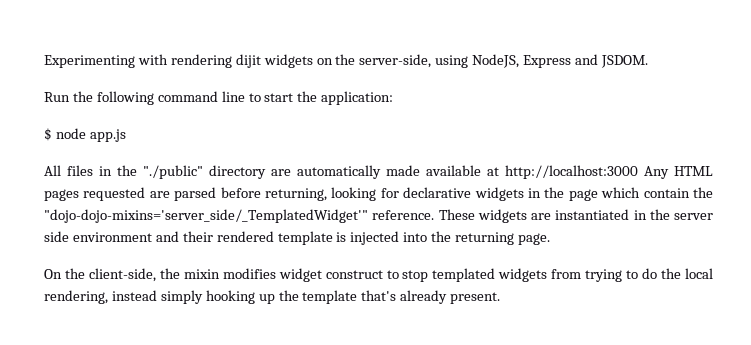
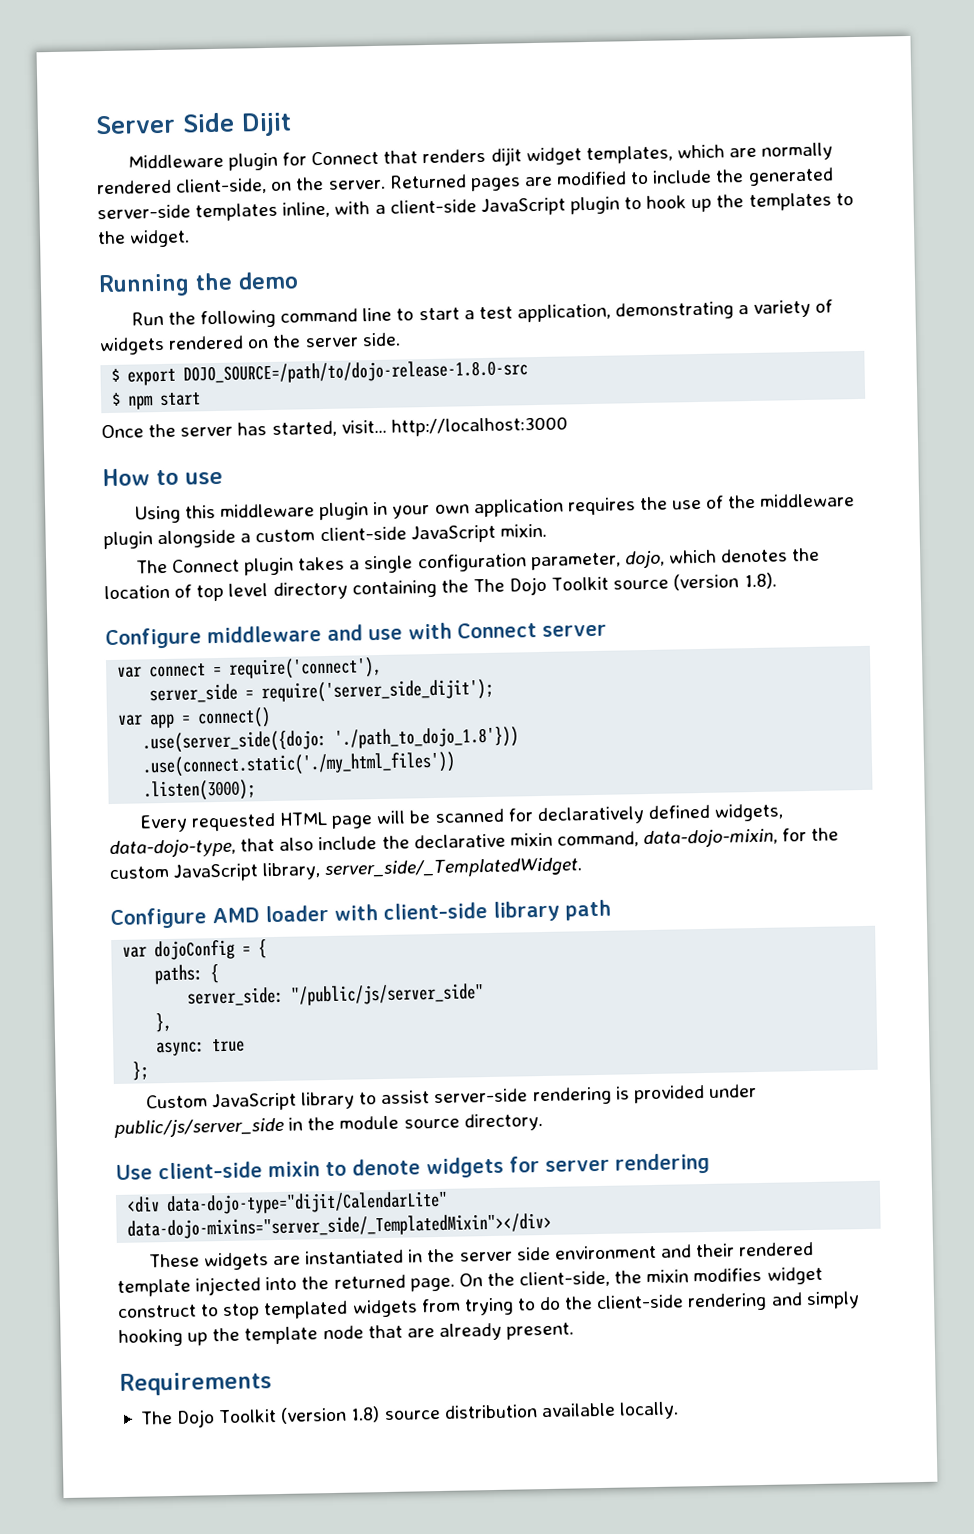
- Experimenting with rendering dijit widgets on the server-side, using NodeJS, Express and JSDOM.
+ Server Side Dijit
+ Middleware plugin for Connect that renders dijit widget templates, which are normally rendered client-side, on the server. Returned pages are modified to include the generated server-side templates inline, with a client-side JavaScript plugin to hook up the templates to the widget.
+ Running the demo
- Run the following command line to start the application:
- $ node app.js
- All files in the "./public" directory are automatically made available at http://localhost:3000 Any HTML pages requested are parsed before returning, looking for declarative widgets in the page which contain the "dojo-dojo-mixins='server_side/_TemplatedWidget'" reference. These widgets are instantiated in the server side environment and their rendered template is injected into the returning page.
- On the client-side, the mixin modifies widget construct to stop templated widgets from trying to do the local rendering, instead simply hooking up the template that's already present.
+ Run the following command line to start a test application, demonstrating a variety of widgets rendered on the server side.
+ $ export DOJO_SOURCE=/path/to/dojo-release-1.8.0-src
+ $ npm start
+ Once the server has started, visit... http://localhost:3000
+ How to use
+ Using this middleware plugin in your own application requires the use of the middleware plugin alongside a custom client-side JavaScript mixin.
+ The Connect plugin takes a single configuration parameter, dojo, which denotes the location of top level directory containing the The Dojo Toolkit source (version 1.8).
+ Configure middleware and use with Connect server
+ var connect = require('connect'),
+ server_side = require('server_side_dijit');
+ var app = connect()
+ .use(server_side({dojo: './path_to_dojo_1.8'}))
+ .use(connect.static('./my_html_files'))
+ .listen(3000);
+ Every requested HTML page will be scanned for declaratively defined widgets, data-dojo-type, that also include the declarative mixin command, data-dojo-mixin, for the custom JavaScript library, server_side/_TemplatedWidget.
+ Configure AMD loader with client-side library path
+ var dojoConfig = {
+ paths: {
+ server_side: "/public/js/server_side"
+ },
+ async: true
+ };
+ Custom JavaScript library to assist server-side rendering is provided under public/js/server_side in the module source directory.
+ Use client-side mixin to denote widgets for server rendering
+ <div data-dojo-type="dijit/CalendarLite" data-dojo-mixins="server_side/_TemplatedMixin"></div>
+ These widgets are instantiated in the server side environment and their rendered template injected into the returned page. On the client-side, the mixin modifies widget construct to stop templated widgets from trying to do the client-side rendering and simply hooking up the template node that are already present.
+ Requirements
+ The Dojo Toolkit (version 1.8) source distribution available locally.

